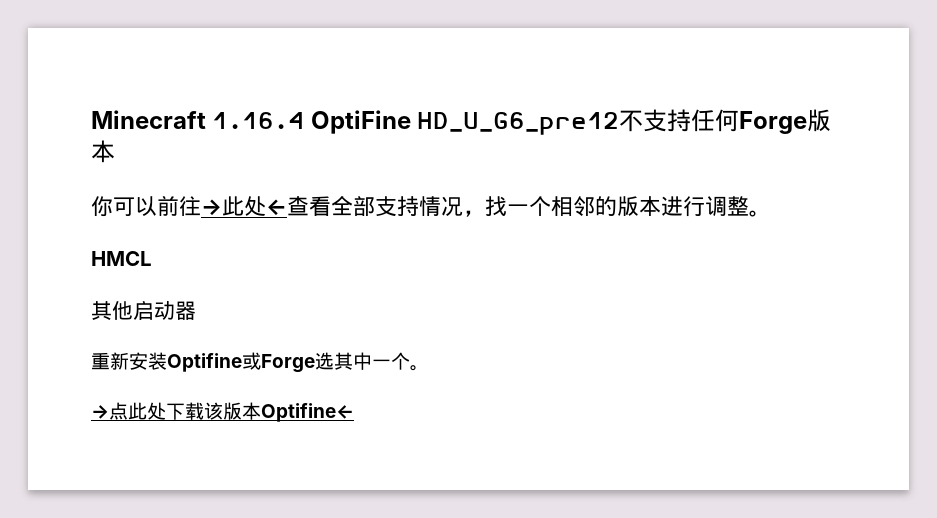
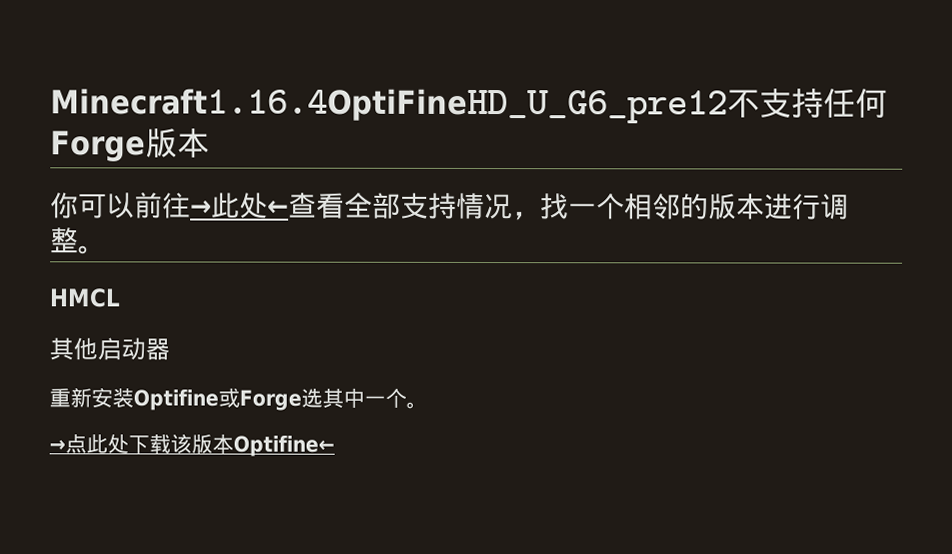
- Minecraft 1.16.4 OptiFine HD_U_G6_pre12不支持任何Forge版本
+ Minecraft1.16.4OptiFineHD_U_G6_pre12不支持任何Forge版本

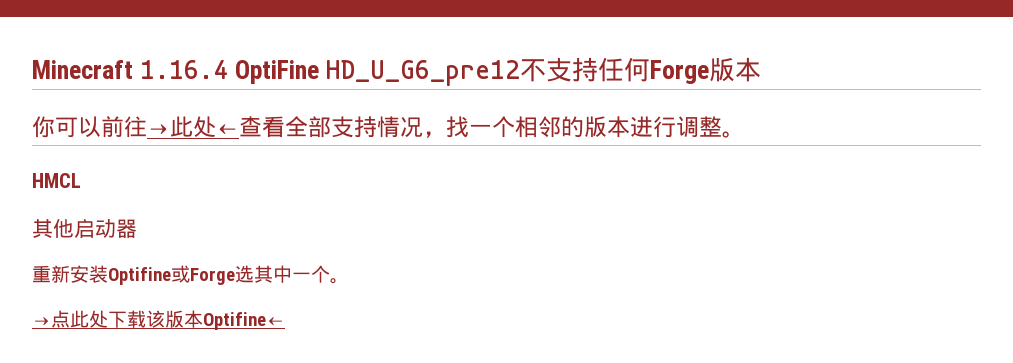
- Minecraft1.16.4OptiFineHD_U_G6_pre12不支持任何Forge版本
+ Minecraft 1.16.4 OptiFine HD_U_G6_pre12不支持任何Forge版本

